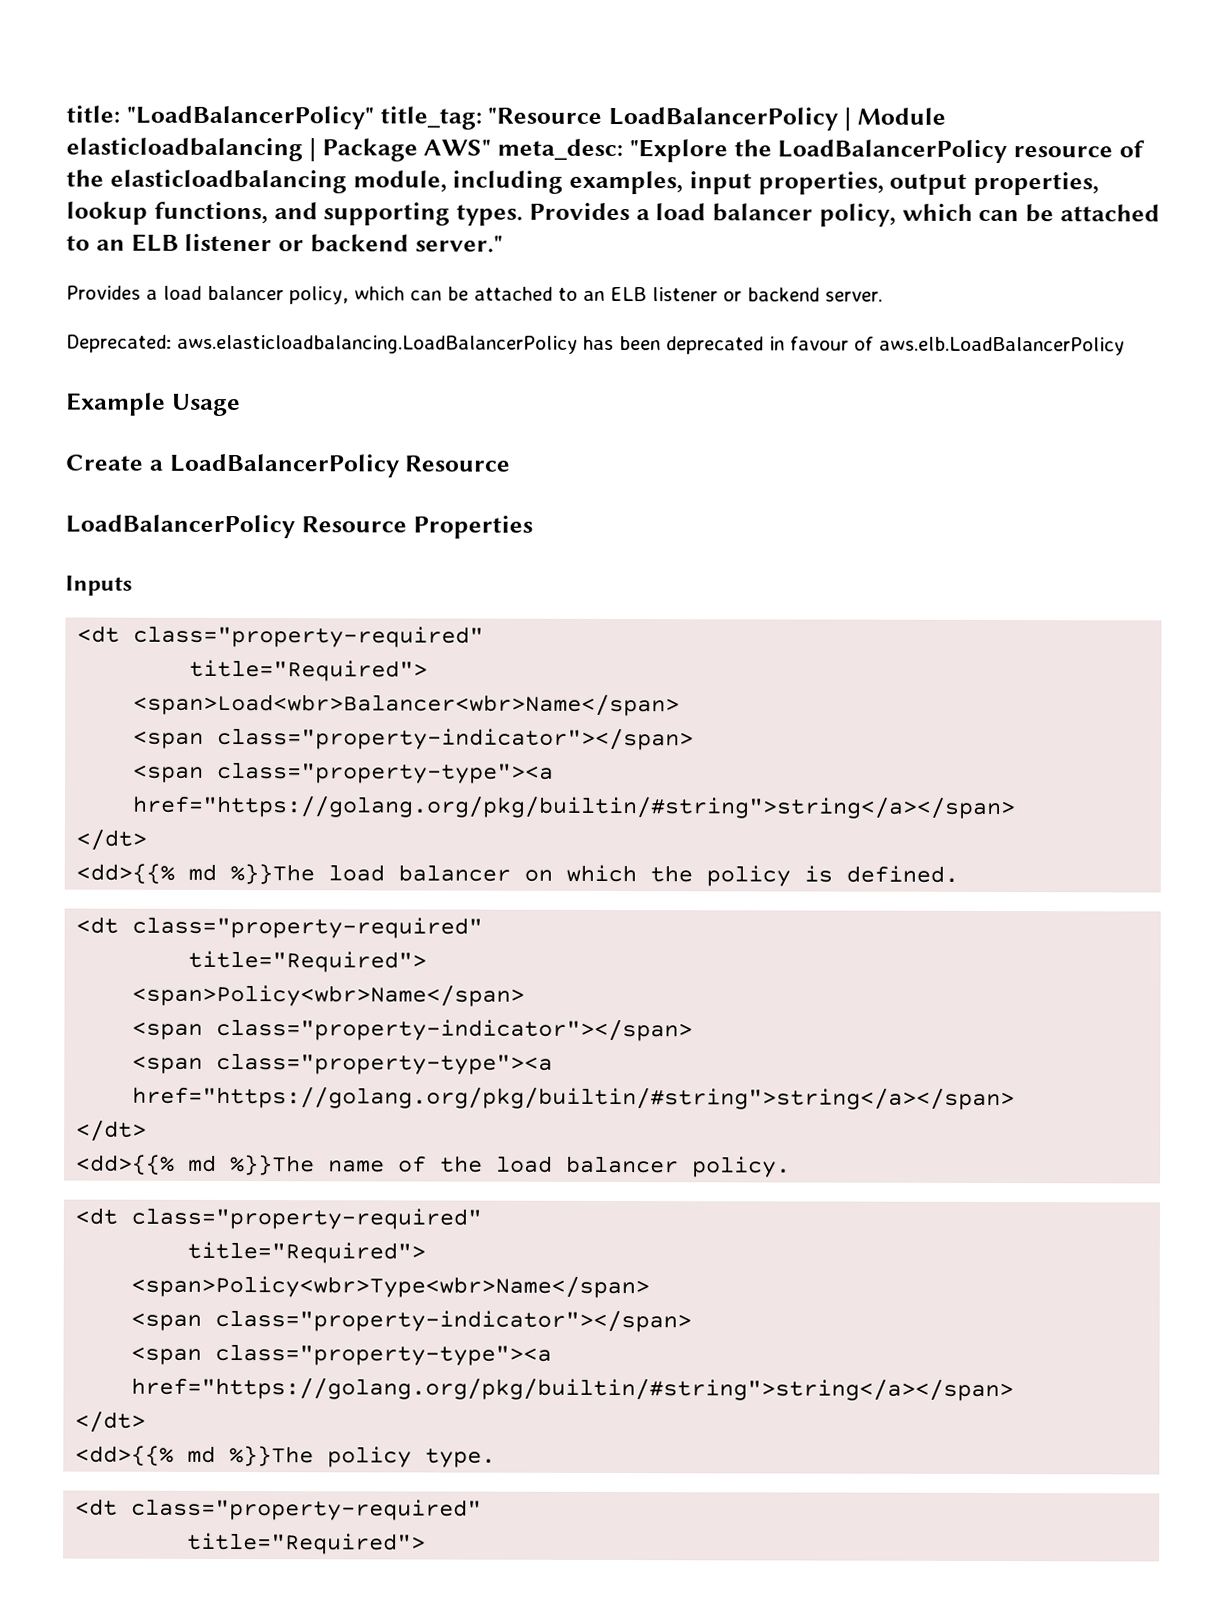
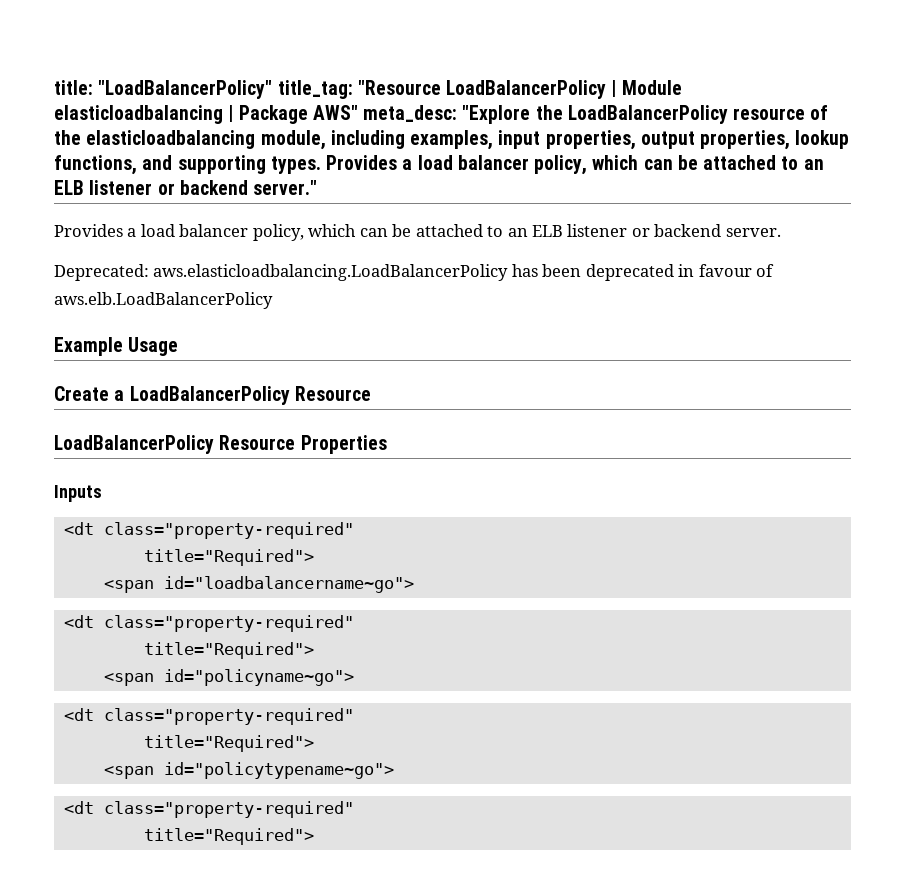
- <span>Load<wbr>Balancer<wbr>Name</span>
- <span class="property-indicator"></span>
- <span class="property-type"><a href="https://golang.org/pkg/builtin/#string">string</a></span>
- </dt>
- <dd>{{% md %}}The load balancer on which the policy is defined.
+ <span id="loadbalancername~go">
  <dt class="property-required"
  title="Required">
- <span>Policy<wbr>Name</span>
- <span class="property-indicator"></span>
- <span class="property-type"><a href="https://golang.org/pkg/builtin/#string">string</a></span>
- </dt>
- <dd>{{% md %}}The name of the load balancer policy.
+ <span id="policyname~go">
  <dt class="property-required"
  title="Required">
- <span>Policy<wbr>Type<wbr>Name</span>
- <span class="property-indicator"></span>
- <span class="property-type"><a href="https://golang.org/pkg/builtin/#string">string</a></span>
- </dt>
- <dd>{{% md %}}The policy type.
+ <span id="policytypename~go">

